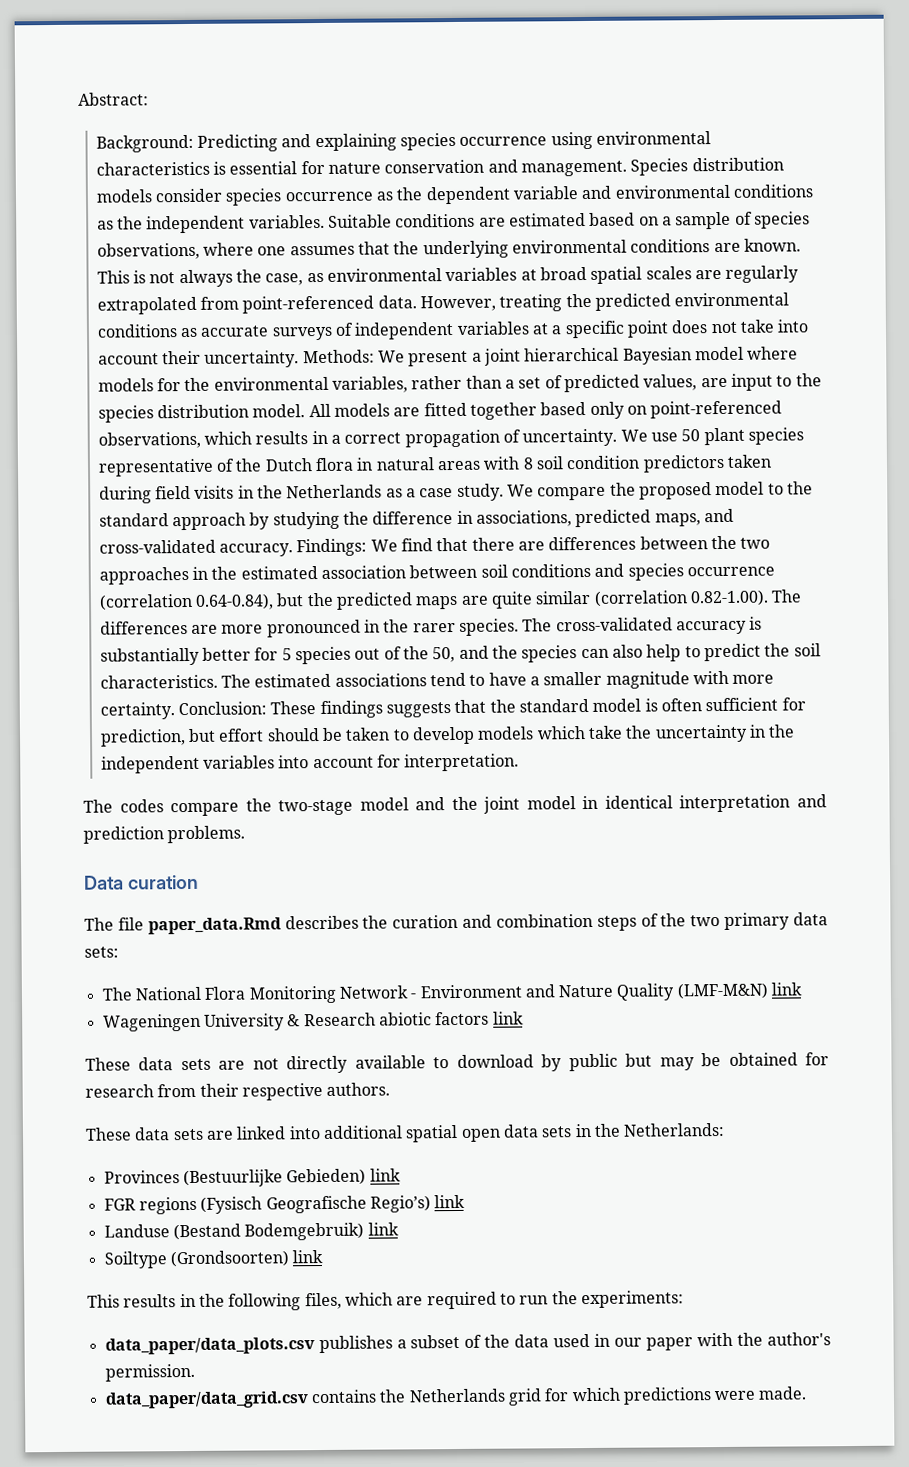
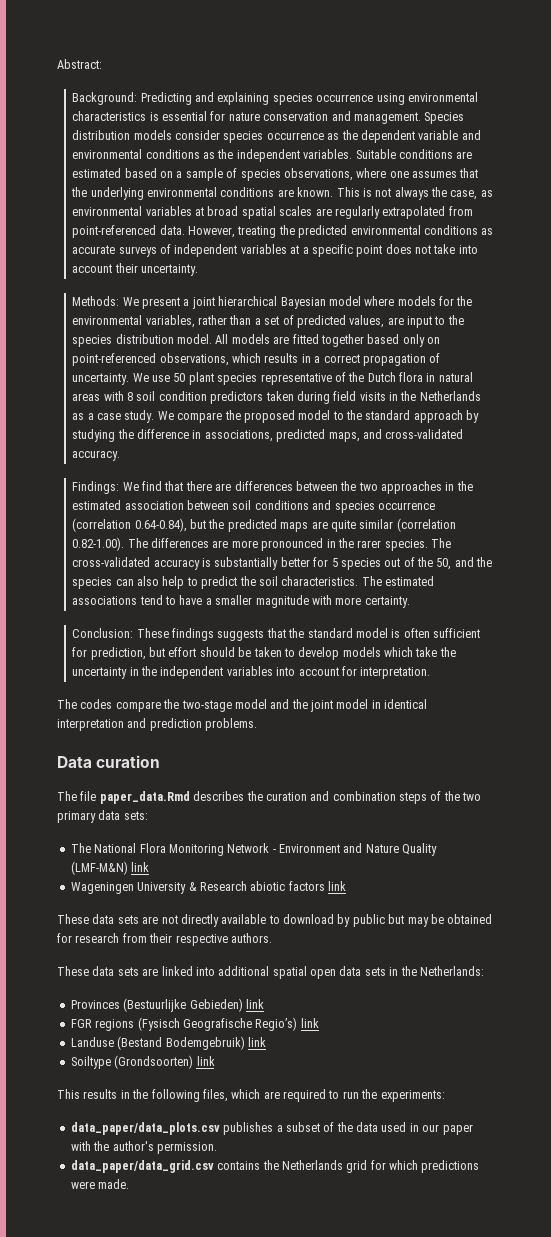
- However, treating the predicted environmental conditions as accurate surveys of independent variables at a specific point does not take into account their uncertainty. Methods: We present a joint hierarchical Bayesian model where models for the environmental variables, rather than a set of predicted values, are input to the species distribution model.
+ However, treating the predicted environmental conditions as accurate surveys of independent variables at a specific point does not take into account their uncertainty.
+ Methods: We present a joint hierarchical Bayesian model where models for the environmental variables, rather than a set of predicted values, are input to the species distribution model.
- We compare the proposed model to the standard approach by studying the difference in associations, predicted maps, and cross-validated accuracy. Findings:
+ We compare the proposed model to the standard approach by studying the difference in associations, predicted maps, and cross-validated accuracy.
+ Findings:
- The estimated associations tend to have a smaller magnitude with more certainty. Conclusion: These findings suggests that the standard model is often sufficient for prediction, but effort should be taken to develop models which take the uncertainty in the independent variables into account for interpretation.
+ The estimated associations tend to have a smaller magnitude with more certainty.
+ Conclusion: These findings suggests that the standard model is often sufficient for prediction, but effort should be taken to develop models which take the uncertainty in the independent variables into account for interpretation.

